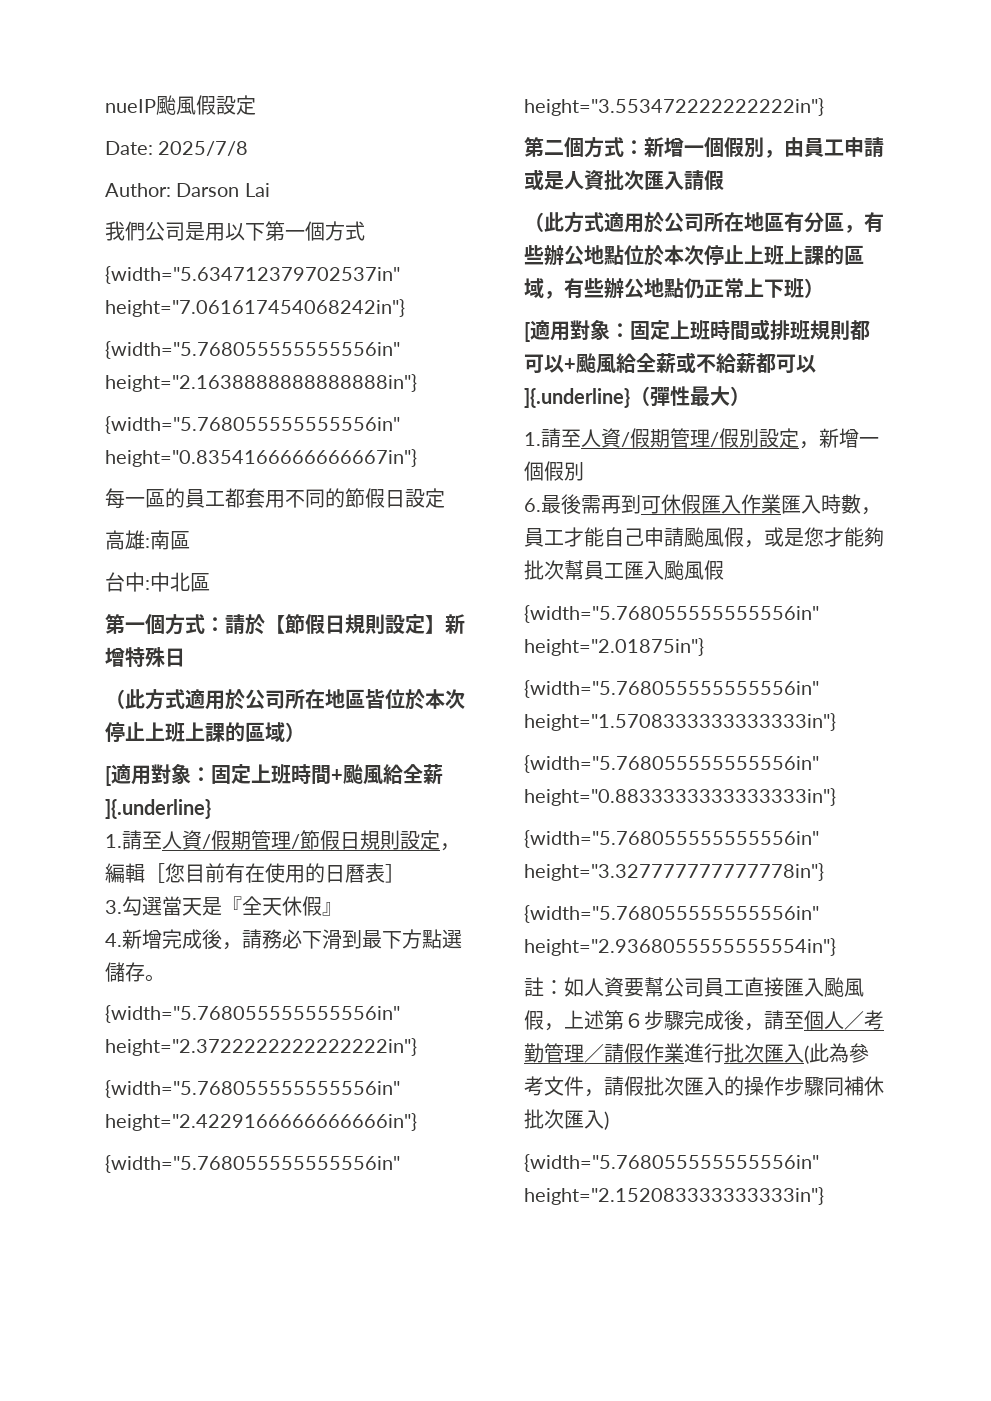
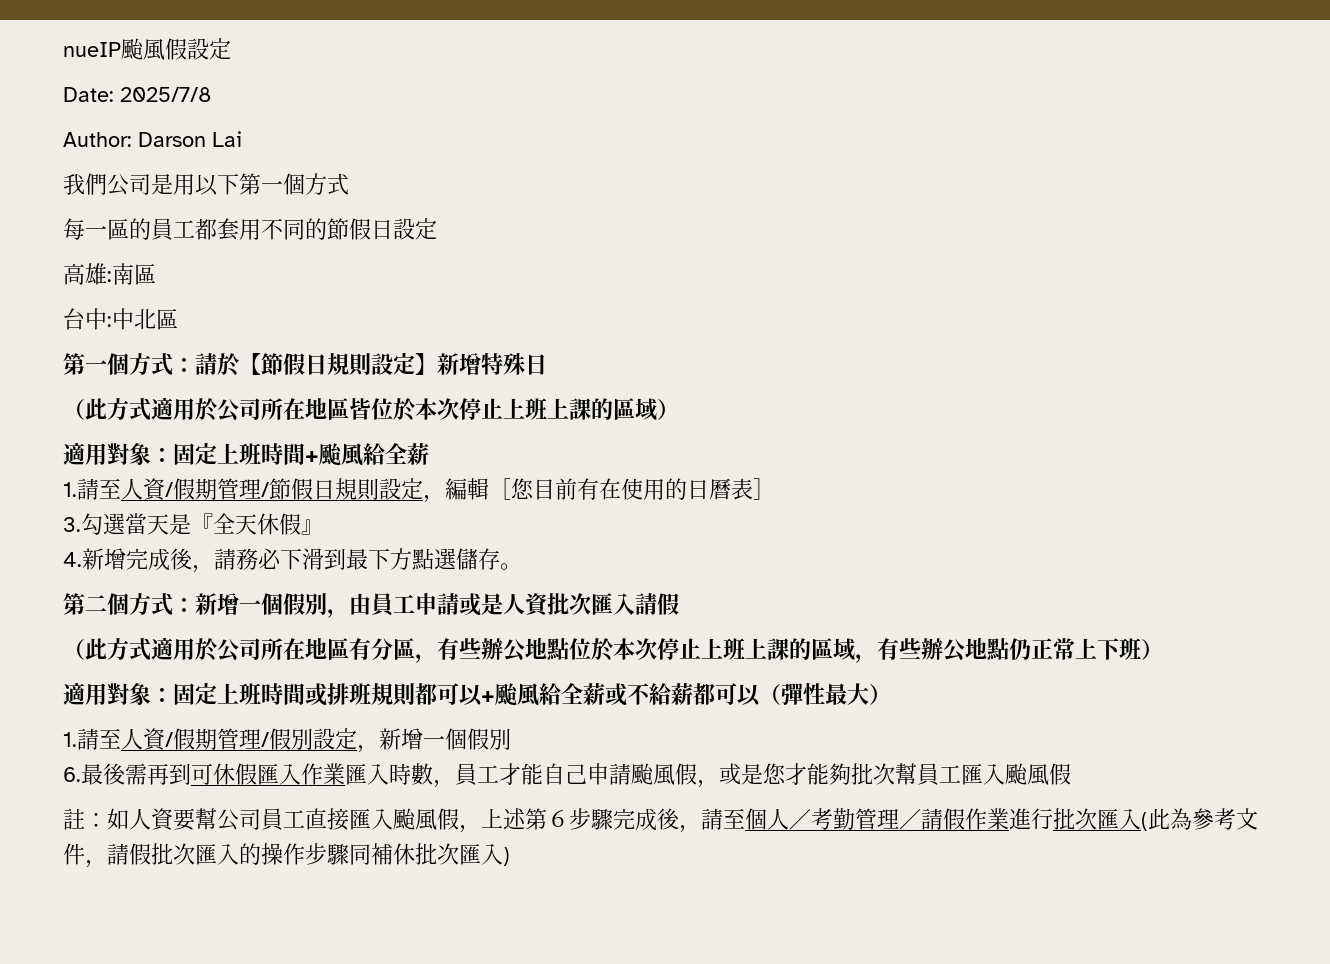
- {width="5.634712379702537in" height="7.061617454068242in"}
- {width="5.768055555555556in" height="2.1638888888888888in"}
- {width="5.768055555555556in" height="0.8354166666666667in"}
- [適用對象：固定上班時間+颱風給全薪]{.underline}
+ 適用對象：固定上班時間+颱風給全薪
- {width="5.768055555555556in" height="2.3722222222222222in"}
- {width="5.768055555555556in" height="2.4229166666666666in"}
- {width="5.768055555555556in" height="3.553472222222222in"}
- [適用對象：固定上班時間或排班規則都可以+颱風給全薪或不給薪都可以]{.underline}（彈性最大）
+ 適用對象：固定上班時間或排班規則都可以+颱風給全薪或不給薪都可以（彈性最大）
- {width="5.768055555555556in" height="2.01875in"}
- {width="5.768055555555556in" height="1.5708333333333333in"}
- {width="5.768055555555556in" height="0.8833333333333333in"}
- {width="5.768055555555556in" height="3.327777777777778in"}
- {width="5.768055555555556in" height="2.9368055555555554in"}
- {width="5.768055555555556in" height="2.152083333333333in"}

